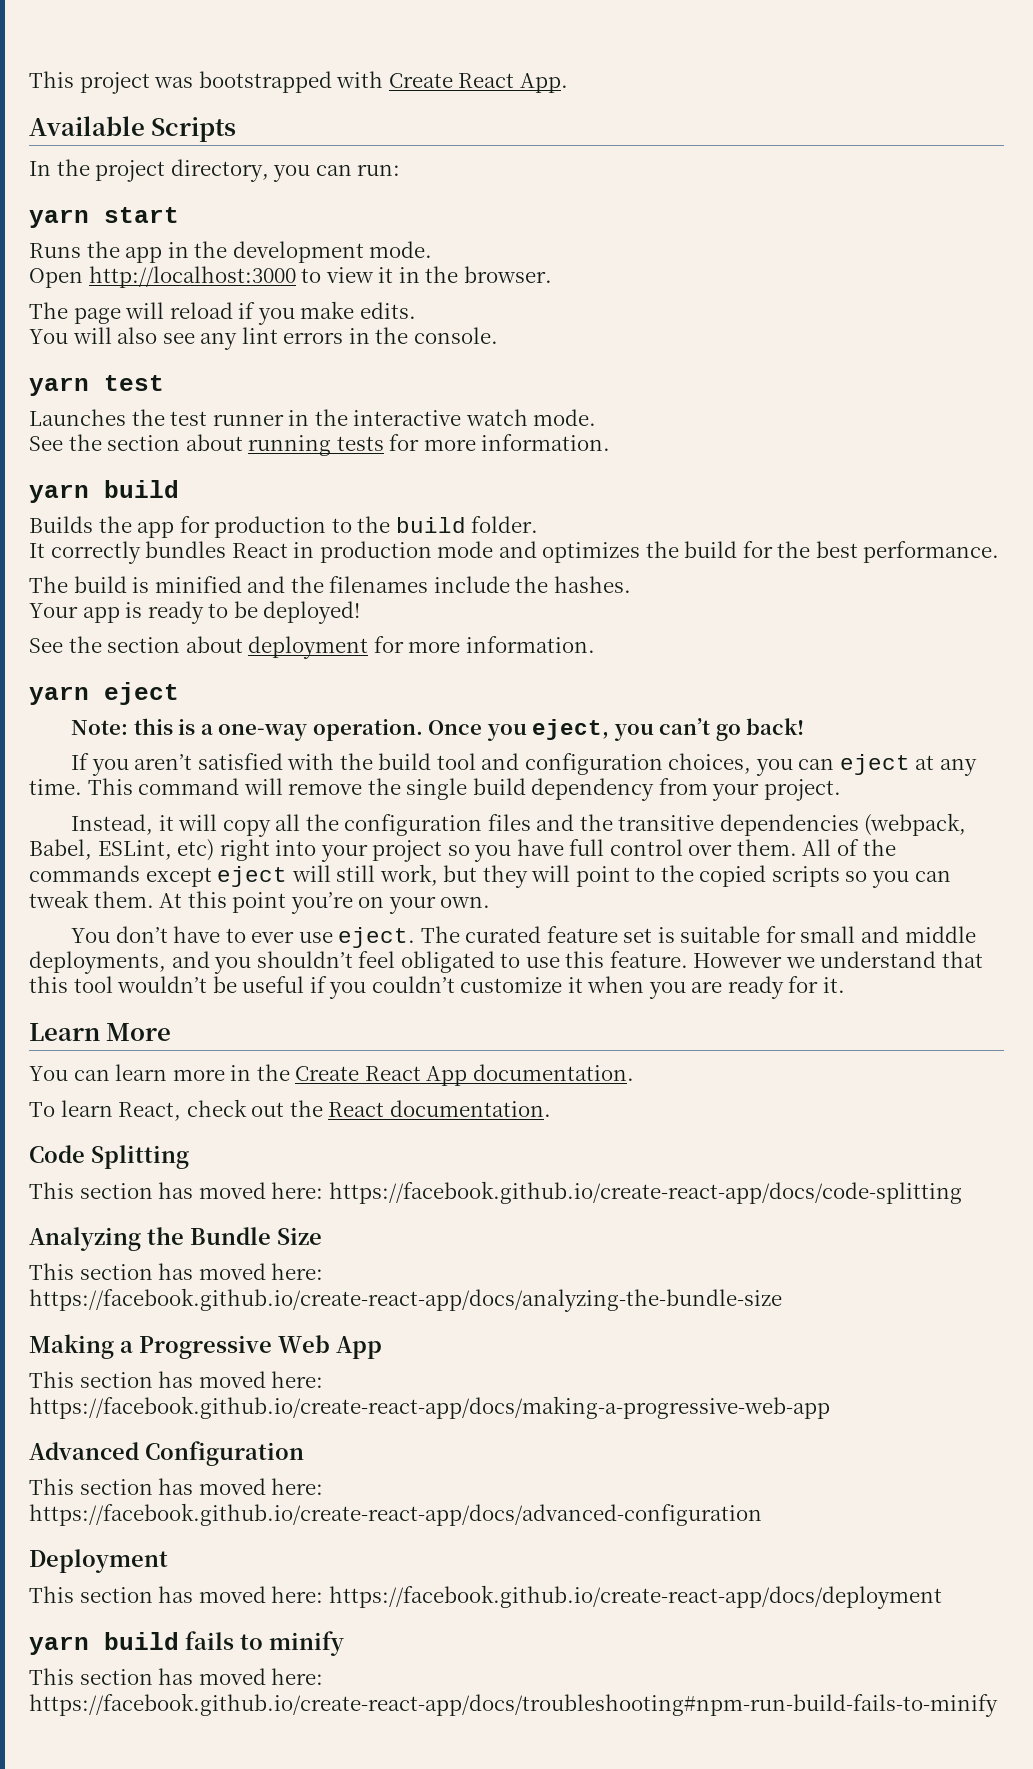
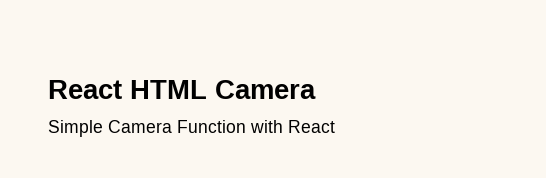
- This project was bootstrapped with Create React App.
- Available Scripts
- In the project directory, you can run:
- yarn start
- Runs the app in the development mode.
- Open http://localhost:3000 to view it in the browser.
- The page will reload if you make edits.
- You will also see any lint errors in the console.
- yarn test
- Launches the test runner in the interactive watch mode.
- See the section about running tests for more information.
- yarn build
- Builds the app for production to the build folder.
- It correctly bundles React in production mode and optimizes the build for the best performance.
- The build is minified and the filenames include the hashes.
- Your app is ready to be deployed!
- See the section about deployment for more information.
- yarn eject
- Note: this is a one-way operation. Once you eject, you can’t go back!
- If you aren’t satisfied with the build tool and configuration choices, you can eject at any time. This command will remove the single build dependency from your project.
- Instead, it will copy all the configuration files and the transitive dependencies (webpack, Babel, ESLint, etc) right into your project so you have full control over them. All of the commands except eject will still work, but they will point to the copied scripts so you can tweak them. At this point you’re on your own.
- You don’t have to ever use eject. The curated feature set is suitable for small and middle deployments, and you shouldn’t feel obligated to use this feature. However we understand that this tool wouldn’t be useful if you couldn’t customize it when you are ready for it.
- Learn More
- You can learn more in the Create React App documentation.
- To learn React, check out the React documentation.
- Code Splitting
- This section has moved here: https://facebook.github.io/create-react-app/docs/code-splitting
- Analyzing the Bundle Size
- This section has moved here: https://facebook.github.io/create-react-app/docs/analyzing-the-bundle-size
- Making a Progressive Web App
- This section has moved here: https://facebook.github.io/create-react-app/docs/making-a-progressive-web-app
- Advanced Configuration
- This section has moved here: https://facebook.github.io/create-react-app/docs/advanced-configuration
- Deployment
- This section has moved here: https://facebook.github.io/create-react-app/docs/deployment
- yarn build fails to minify
- This section has moved here: https://facebook.github.io/create-react-app/docs/troubleshooting#npm-run-build-fails-to-minify
+ React HTML Camera
+ Simple Camera Function with React

